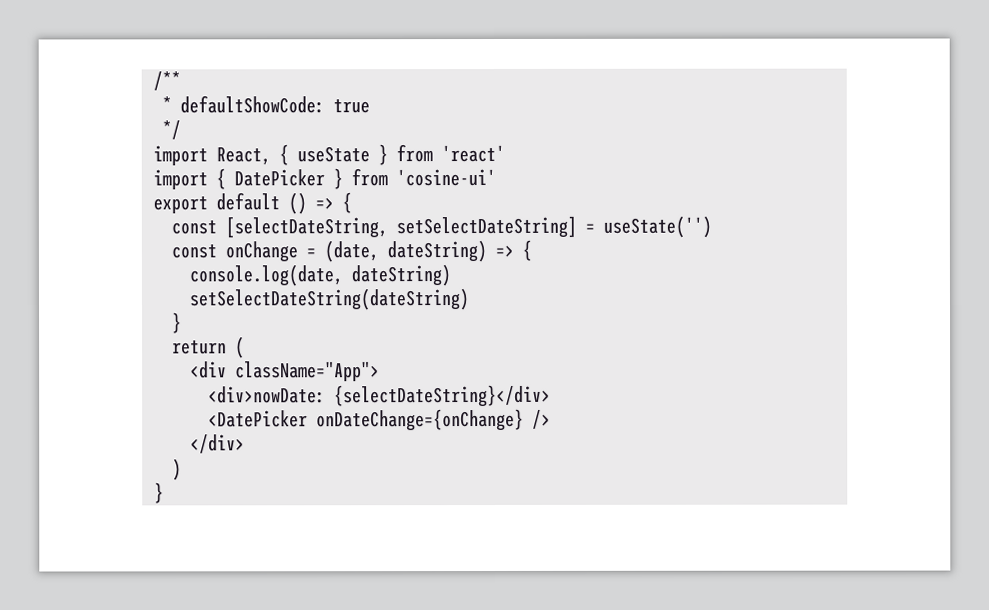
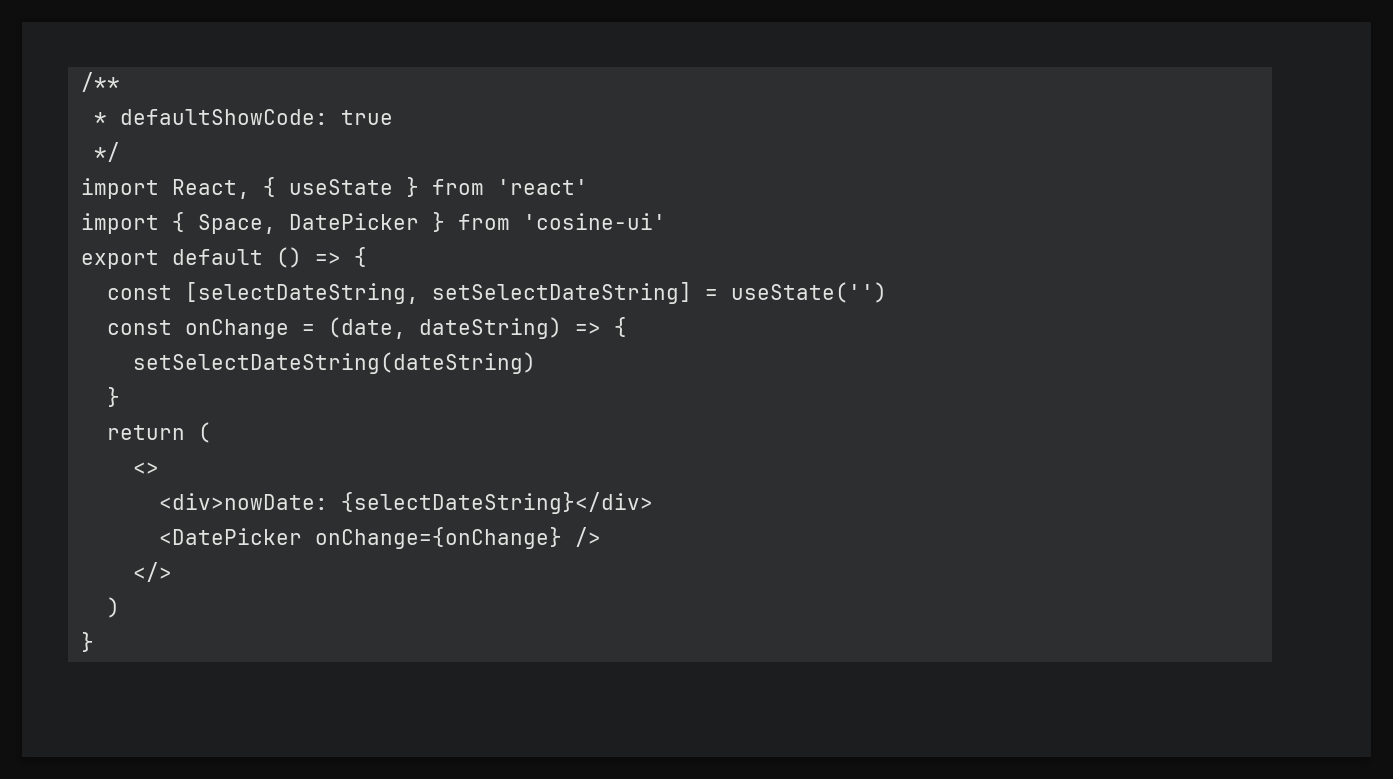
- import { DatePicker } from 'cosine-ui'
+ import { Space, DatePicker } from 'cosine-ui'
- console.log(date, dateString)
- <div className="App">
+ <>
- <DatePicker onDateChange={onChange} />
+ <DatePicker onChange={onChange} />
- </div>
+ </>

